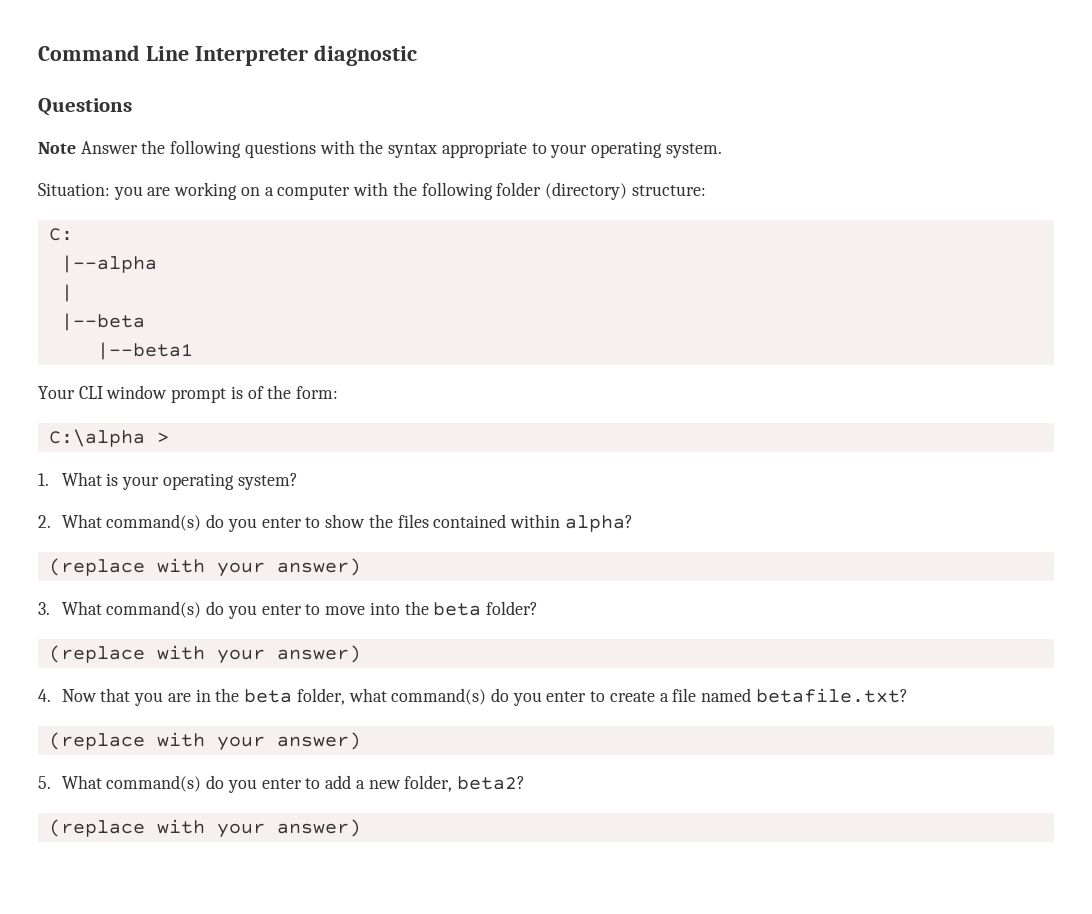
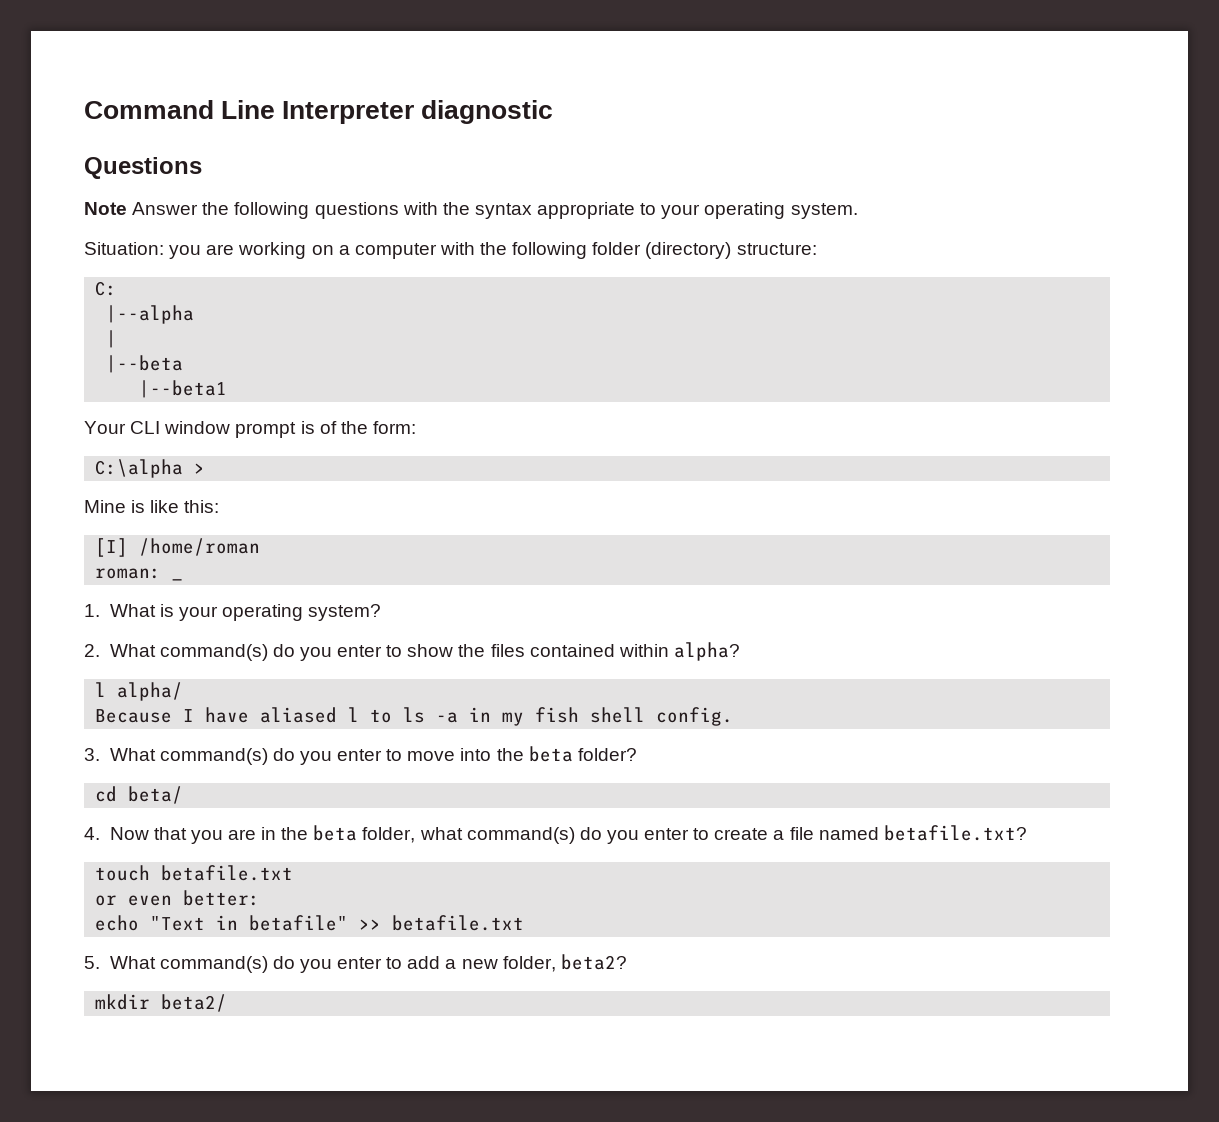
+ Mine is like this:
+ [I] /home/roman
+ roman: _
  2. What command(s) do you enter to show the files contained within alpha?
- (replace with your answer)
+ l alpha/
+ Because I have aliased l to ls -a in my fish shell config.
  3. What command(s) do you enter to move into the beta folder?
- (replace with your answer)
+ cd beta/
  4. Now that you are in the beta folder, what command(s) do you enter to create a file named betafile.txt?
- (replace with your answer)
+ touch betafile.txt
+ or even better:
+ echo "Text in betafile" >> betafile.txt
  5. What command(s) do you enter to add a new folder, beta2?
- (replace with your answer)
+ mkdir beta2/

